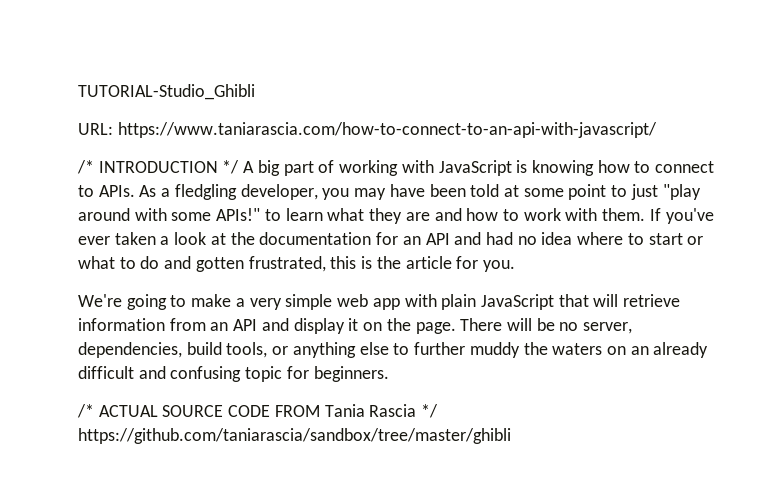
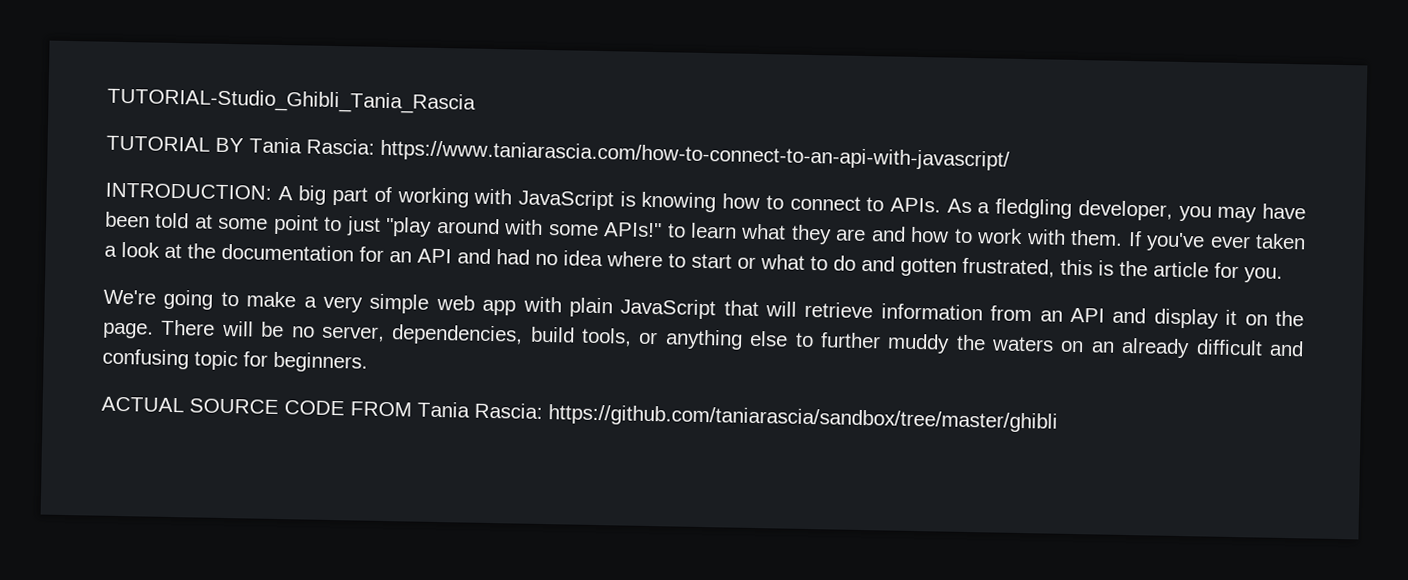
- TUTORIAL-Studio_Ghibli
- URL: https://www.taniarascia.com/how-to-connect-to-an-api-with-javascript/
- /* INTRODUCTION */ A big part of working with JavaScript is knowing how to connect to APIs.
+ TUTORIAL-Studio_Ghibli_Tania_Rascia
+ TUTORIAL BY Tania Rascia: https://www.taniarascia.com/how-to-connect-to-an-api-with-javascript/
+ INTRODUCTION: A big part of working with JavaScript is knowing how to connect to APIs.
- /* ACTUAL SOURCE CODE FROM Tania Rascia */ https://github.com/taniarascia/sandbox/tree/master/ghibli
+ ACTUAL SOURCE CODE FROM Tania Rascia: https://github.com/taniarascia/sandbox/tree/master/ghibli

